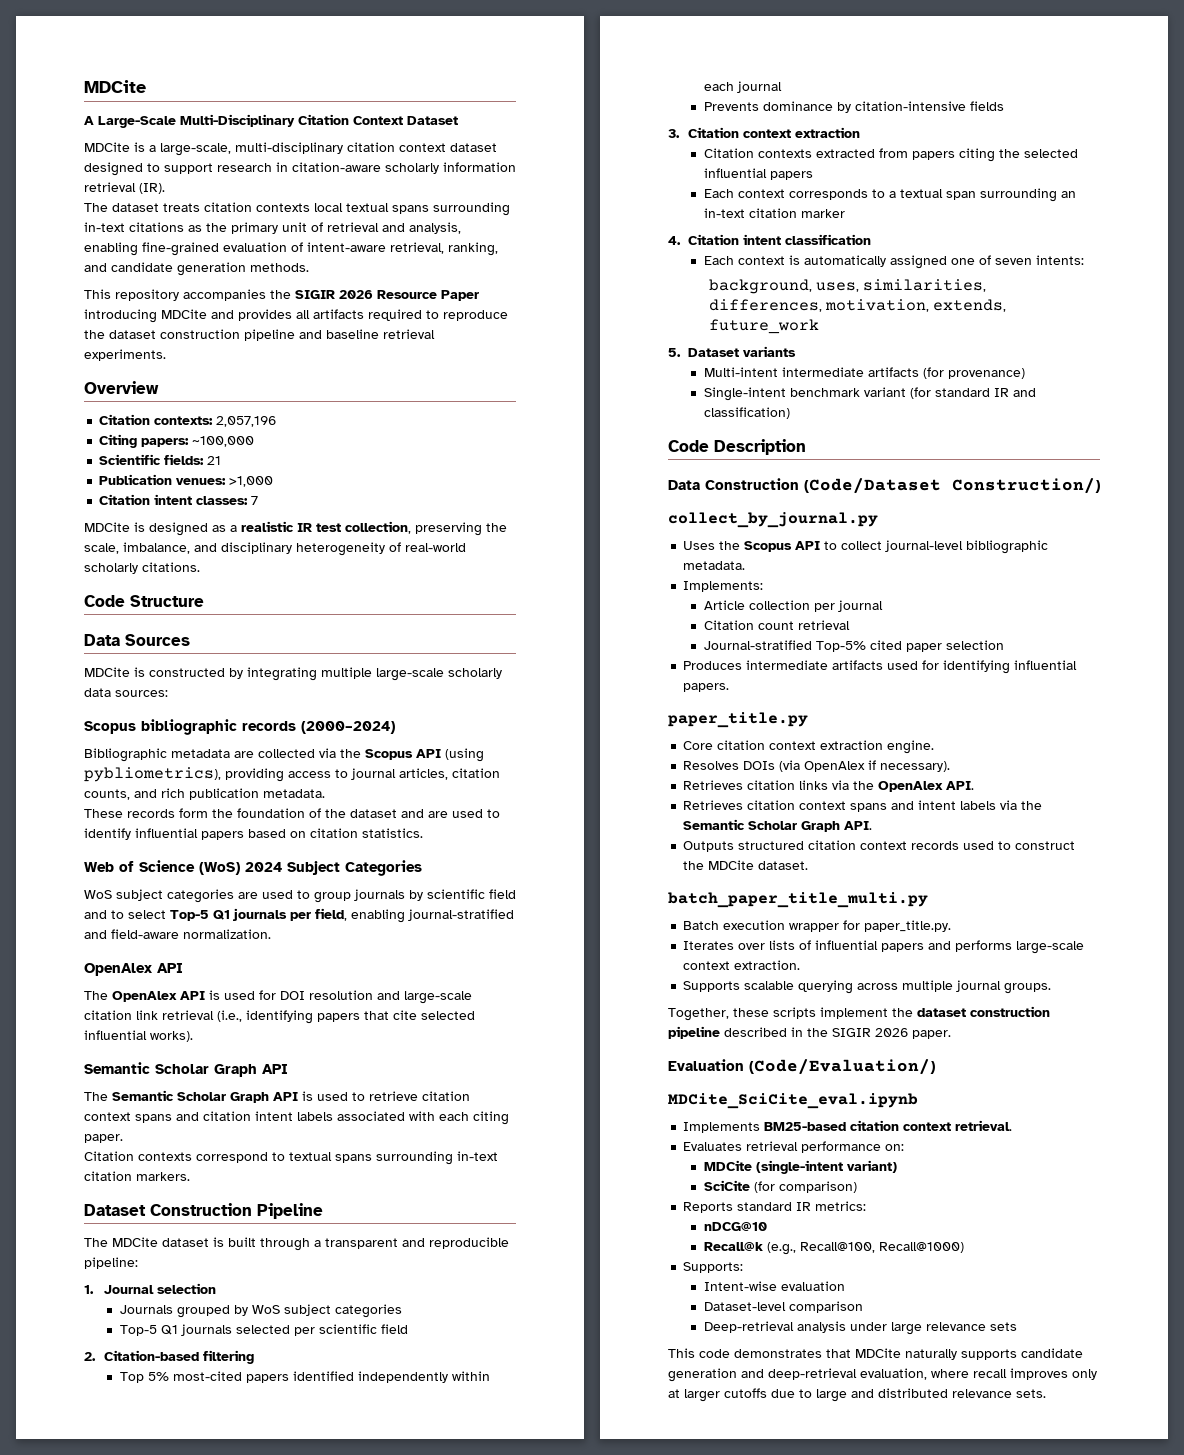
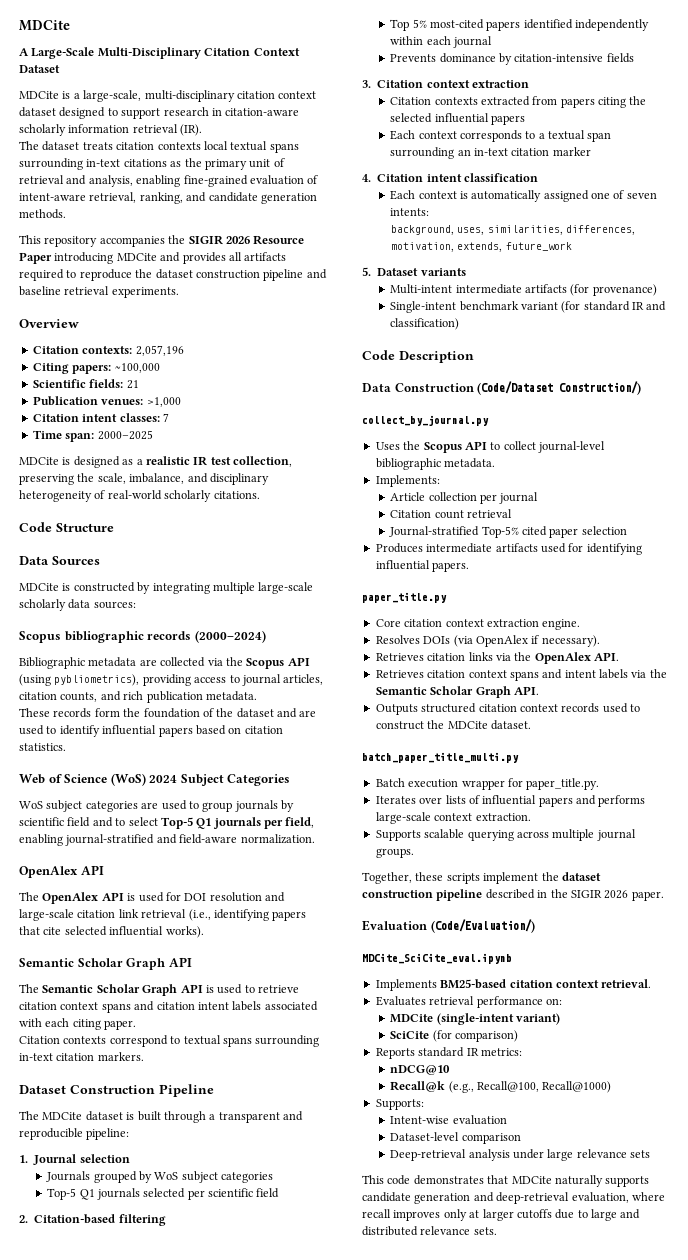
+ Time span: 2000–2025

